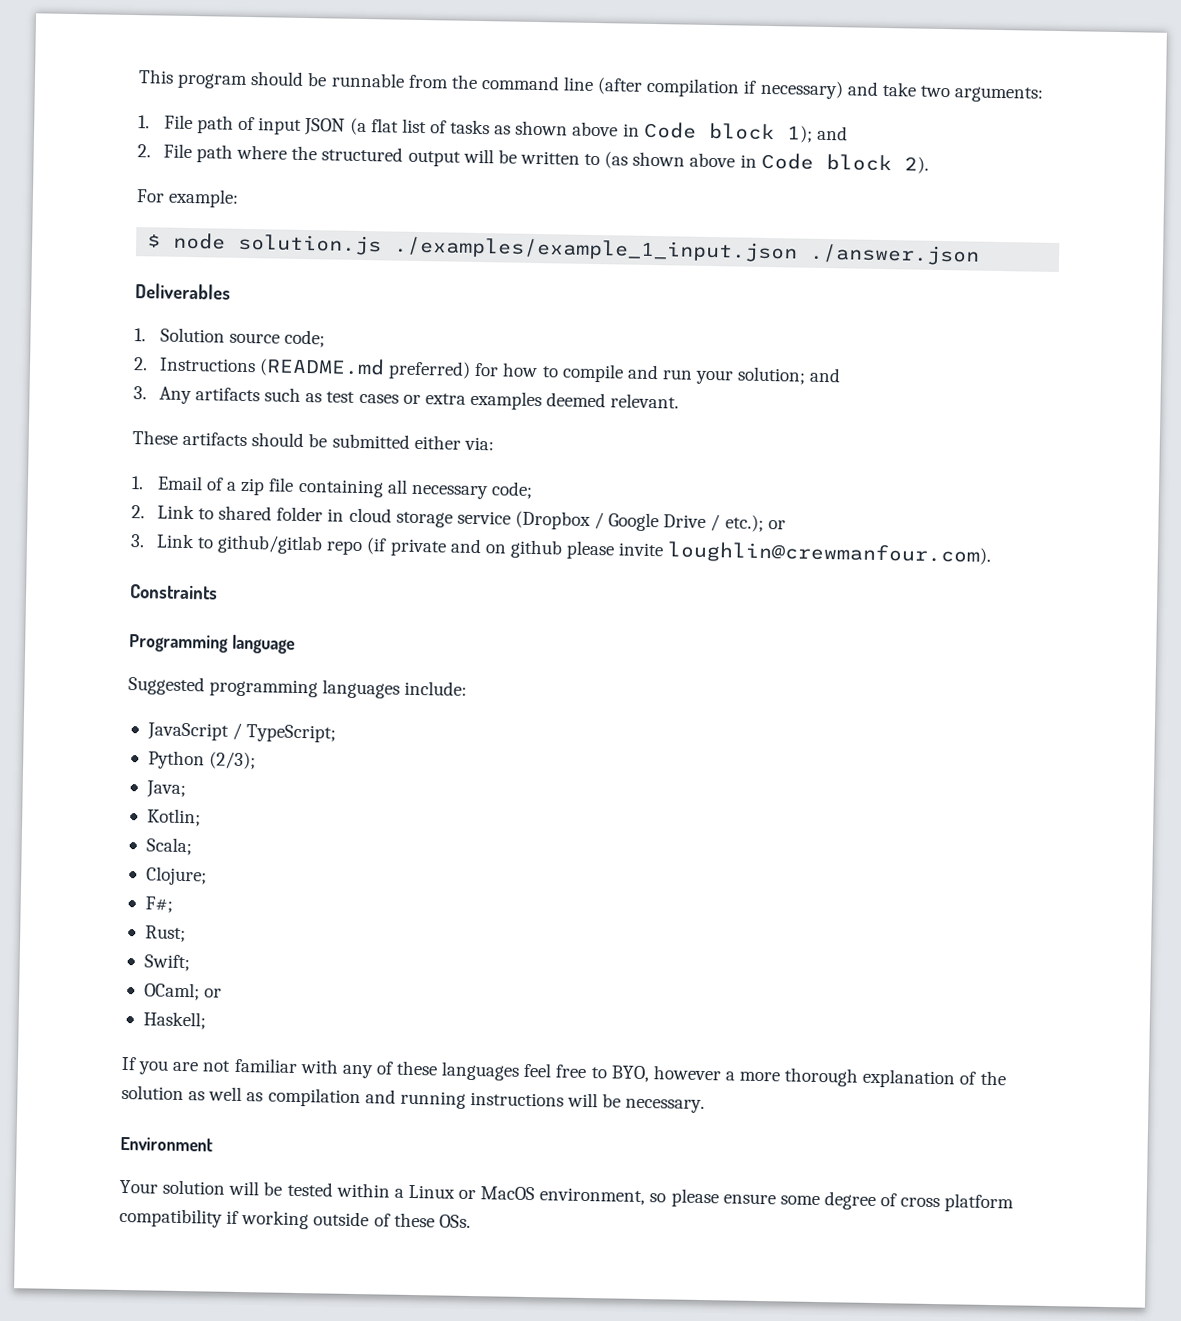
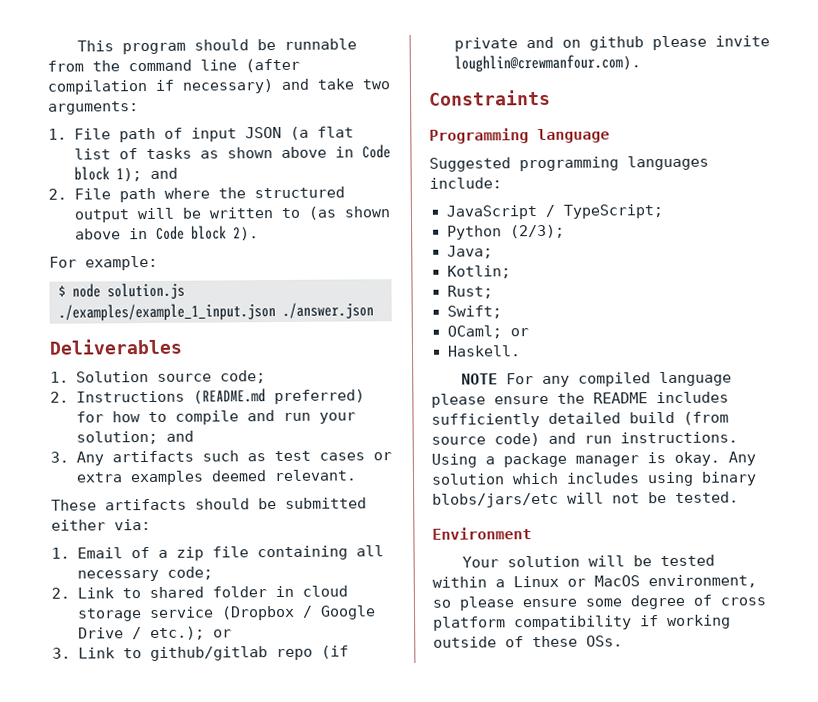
- Scala;
- Clojure;
- F#;
- Haskell;
- If you are not familiar with any of these languages feel free to BYO, however a more thorough explanation of the solution as well as compilation and running instructions will be necessary.
+ Haskell.
+ NOTE For any compiled language please ensure the README includes sufficiently detailed build (from source code) and run instructions. Using a package manager is okay. Any solution which includes using binary blobs/jars/etc will not be tested.

